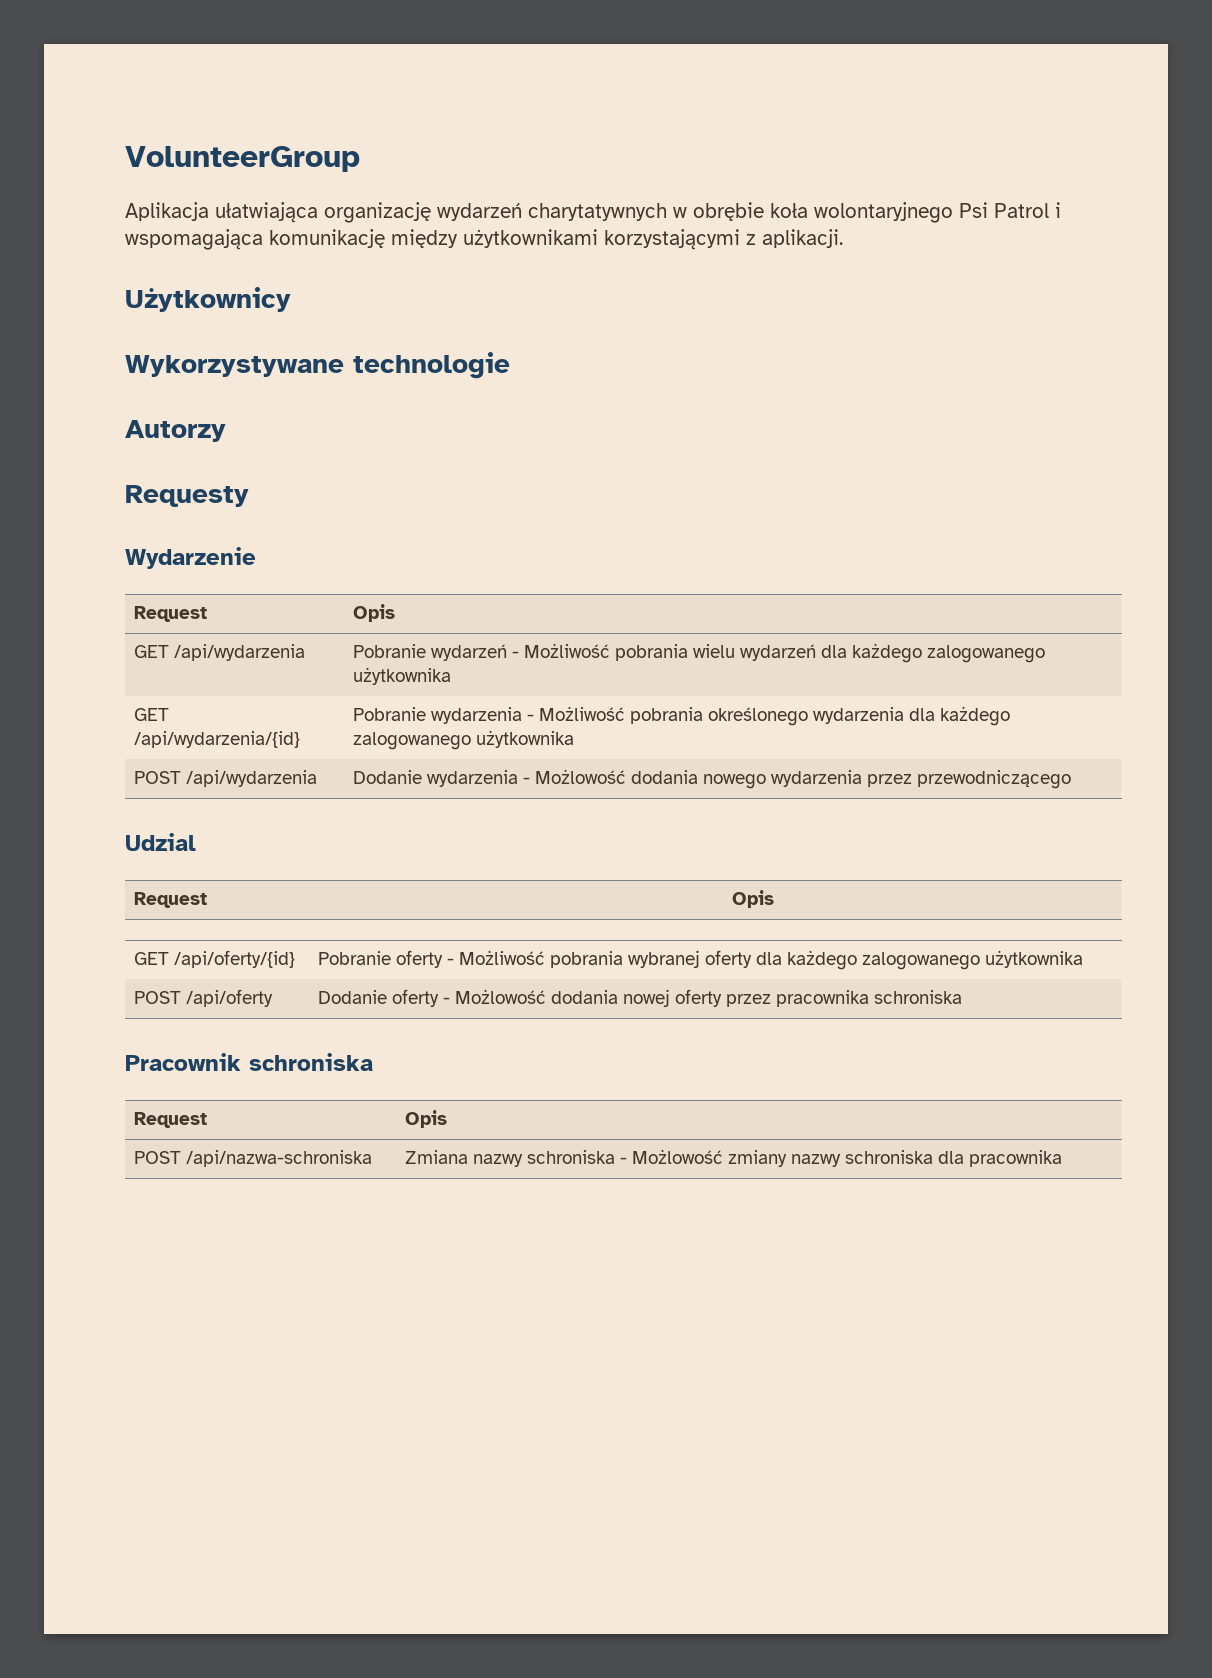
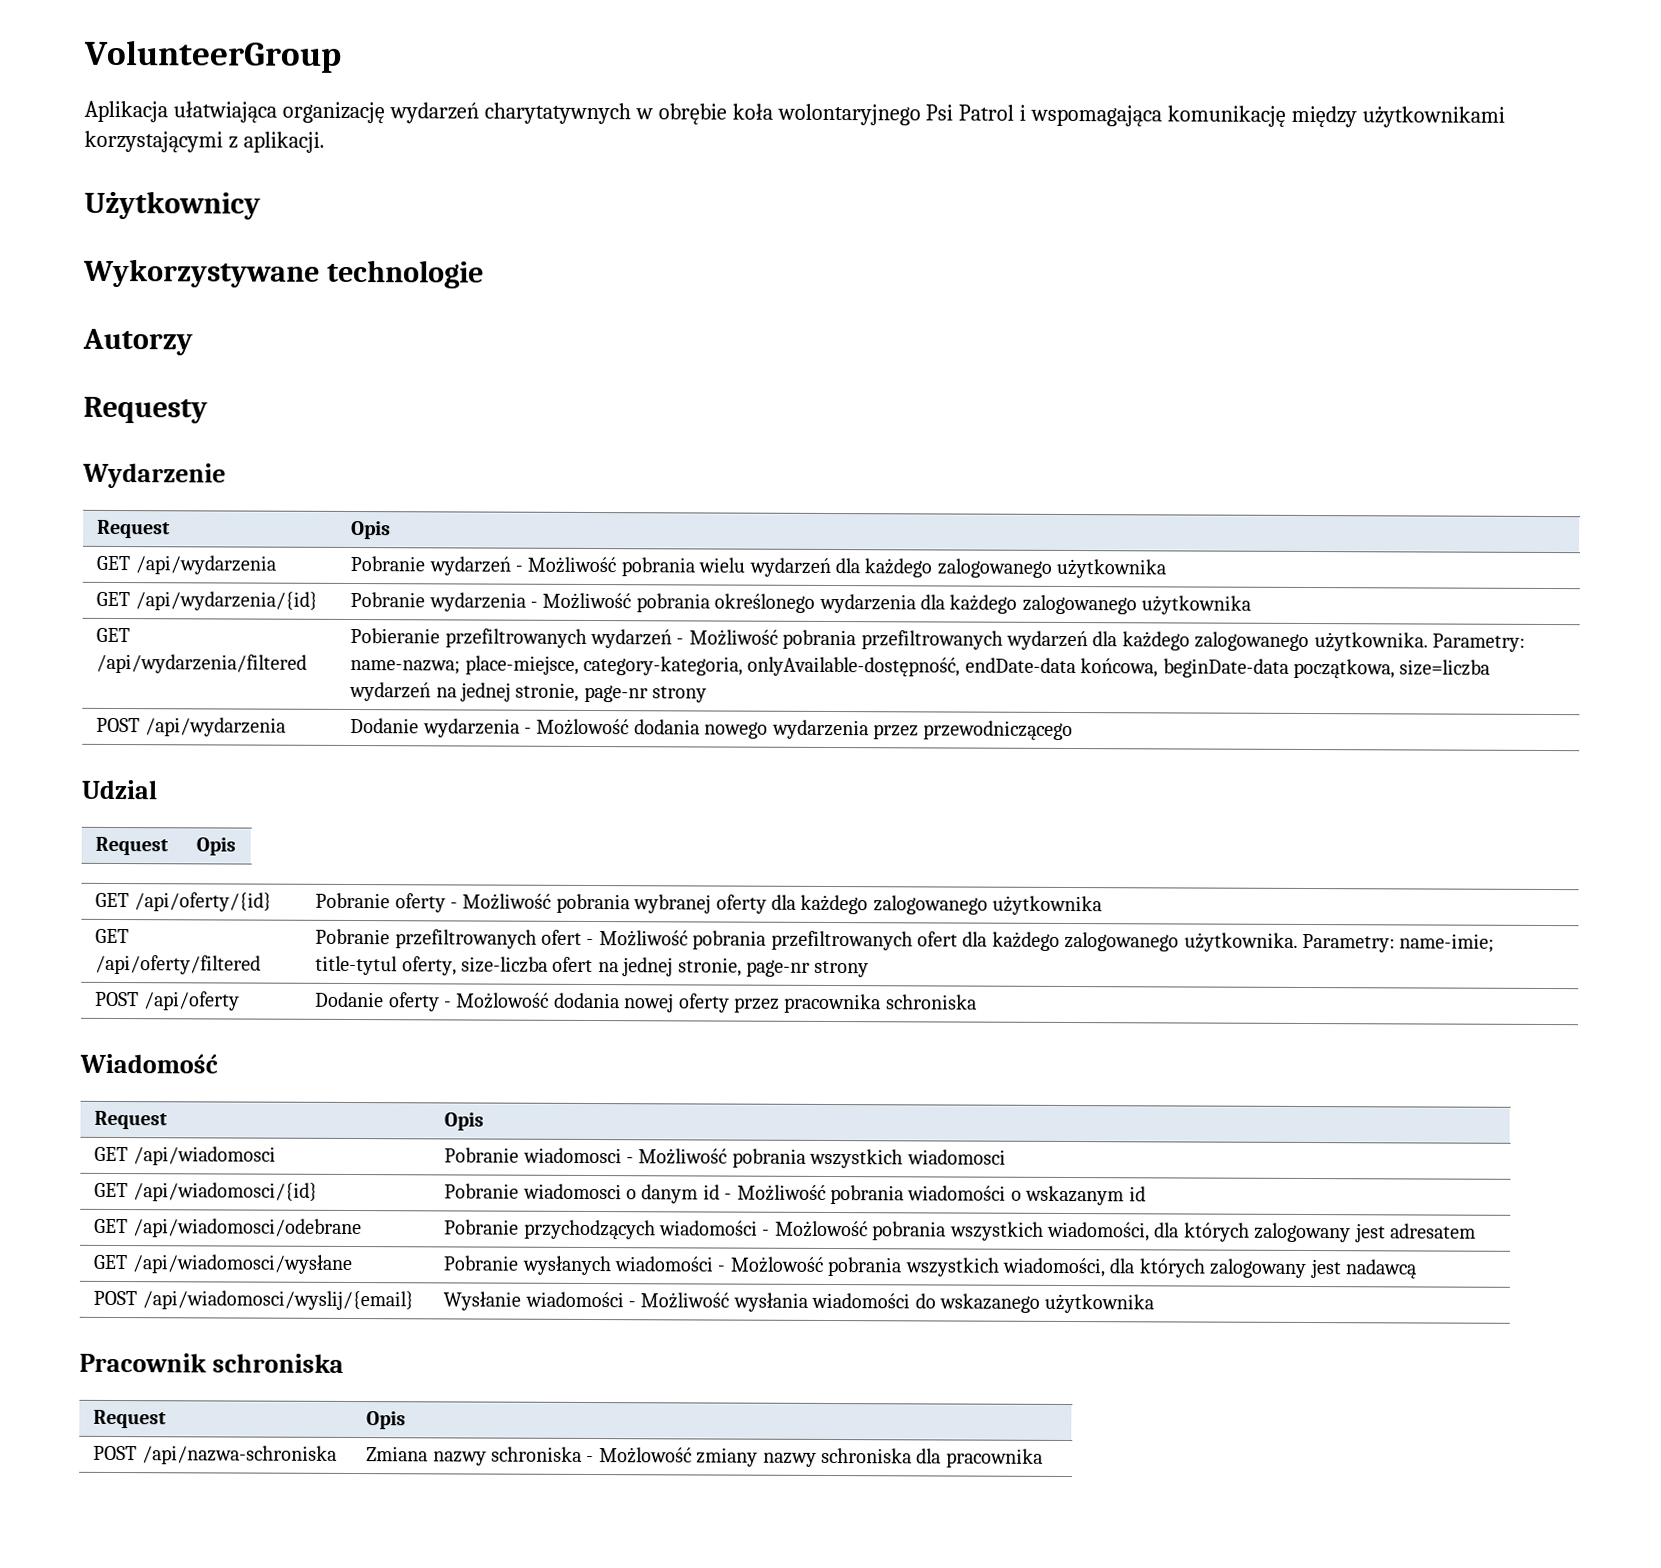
+ GET /api/wydarzenia/filtered | Pobieranie przefiltrowanych wydarzeń - Możliwość pobrania przefiltrowanych wydarzeń dla każdego zalogowanego użytkownika. Parametry: name-nazwa; place-miejsce, category-kategoria, onlyAvailable-dostępność, endDate-data końcowa, beginDate-data początkowa, size=liczba wydarzeń na jednej stronie, page-nr strony
+ GET /api/oferty/filtered | Pobranie przefiltrowanych ofert - Możliwość pobrania przefiltrowanych ofert dla każdego zalogowanego użytkownika. Parametry: name-imie; title-tytul oferty, size-liczba ofert na jednej stronie, page-nr strony
+ Wiadomość
+ Request | Opis
+ GET /api/wiadomosci | Pobranie wiadomosci - Możliwość pobrania wszystkich wiadomosci
+ GET /api/wiadomosci/{id} | Pobranie wiadomosci o danym id - Możliwość pobrania wiadomości o wskazanym id
+ GET /api/wiadomosci/odebrane | Pobranie przychodzących wiadomości - Możlowość pobrania wszystkich wiadomości, dla których zalogowany jest adresatem
+ GET /api/wiadomosci/wysłane | Pobranie wysłanych wiadomości - Możlowość pobrania wszystkich wiadomości, dla których zalogowany jest nadawcą
+ POST /api/wiadomosci/wyslij/{email} | Wysłanie wiadomości - Możliwość wysłania wiadomości do wskazanego użytkownika

